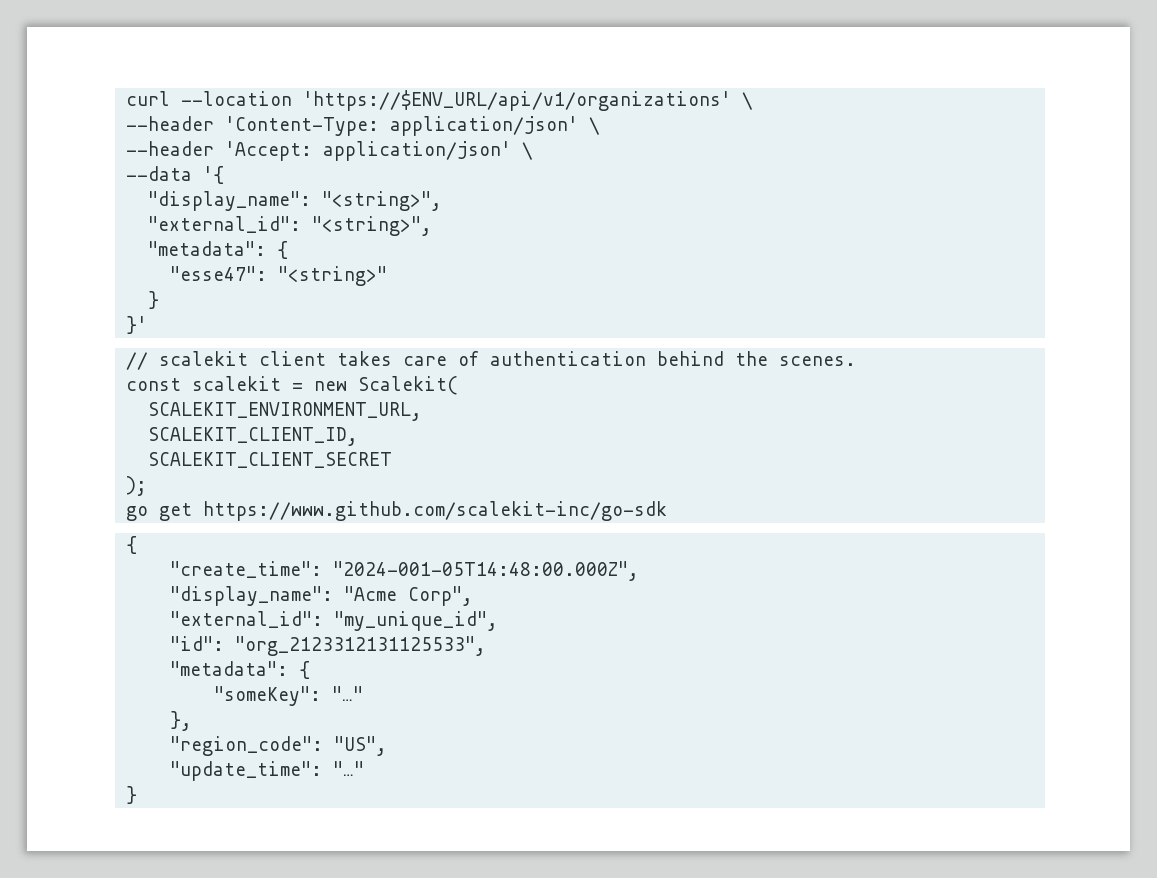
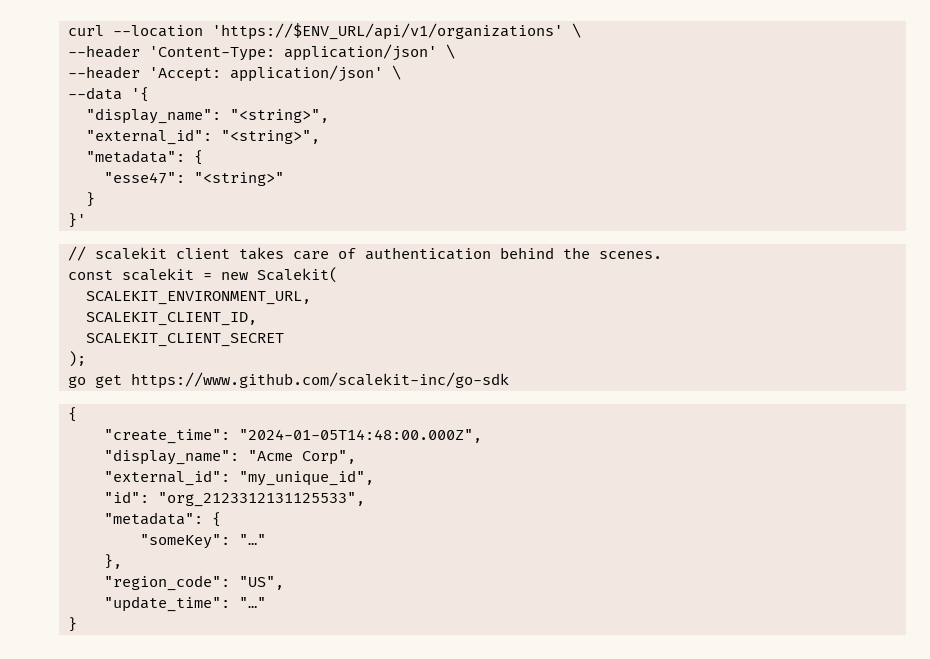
- "create_time": "2024-001-05T14:48:00.000Z",
+ "create_time": "2024-01-05T14:48:00.000Z",

